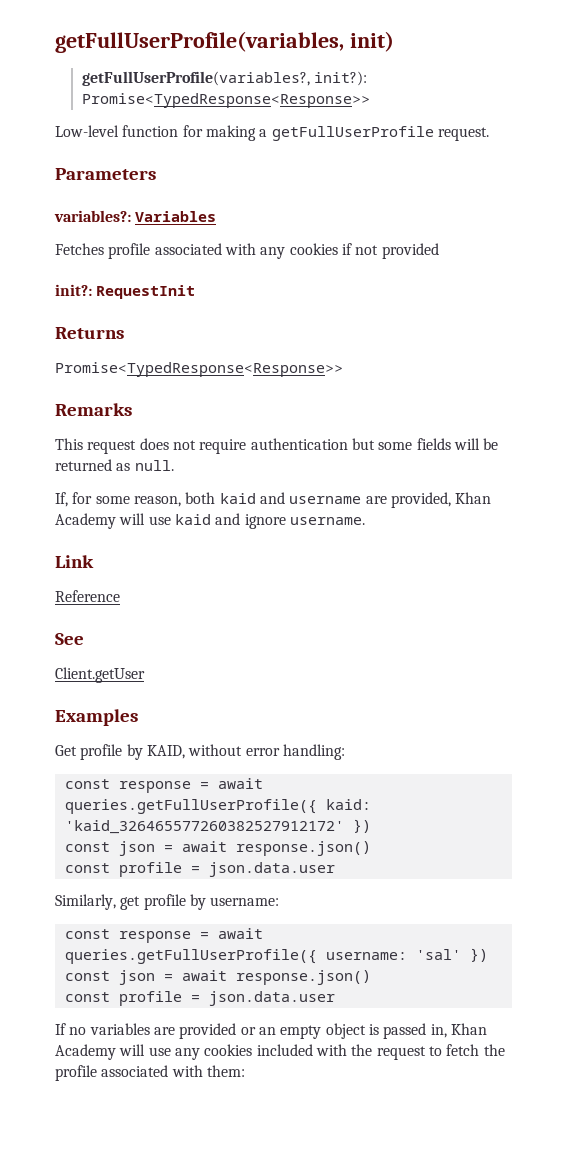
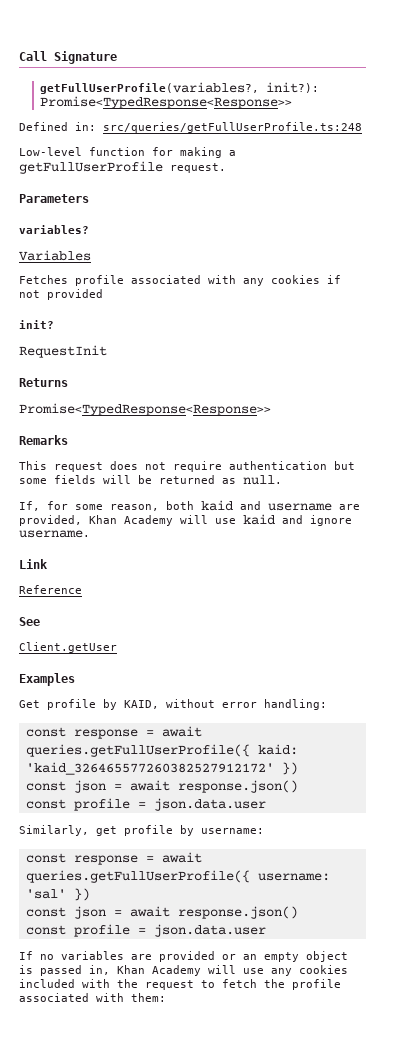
- getFullUserProfile(variables, init)
+ Call Signature
+ Defined in: src/queries/getFullUserProfile.ts:248
- variables?: Variables
+ variables?
+ Variables
- init?: RequestInit
+ init?
+ RequestInit

